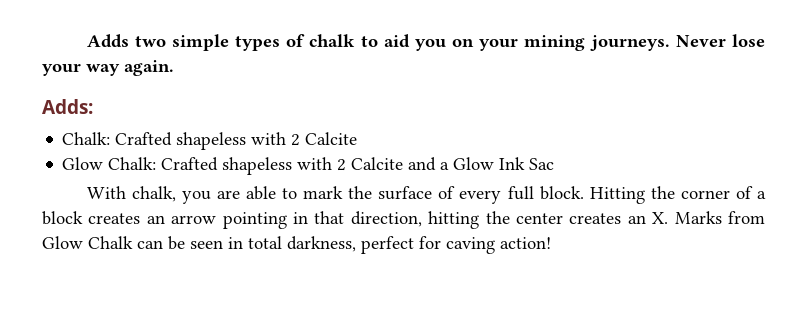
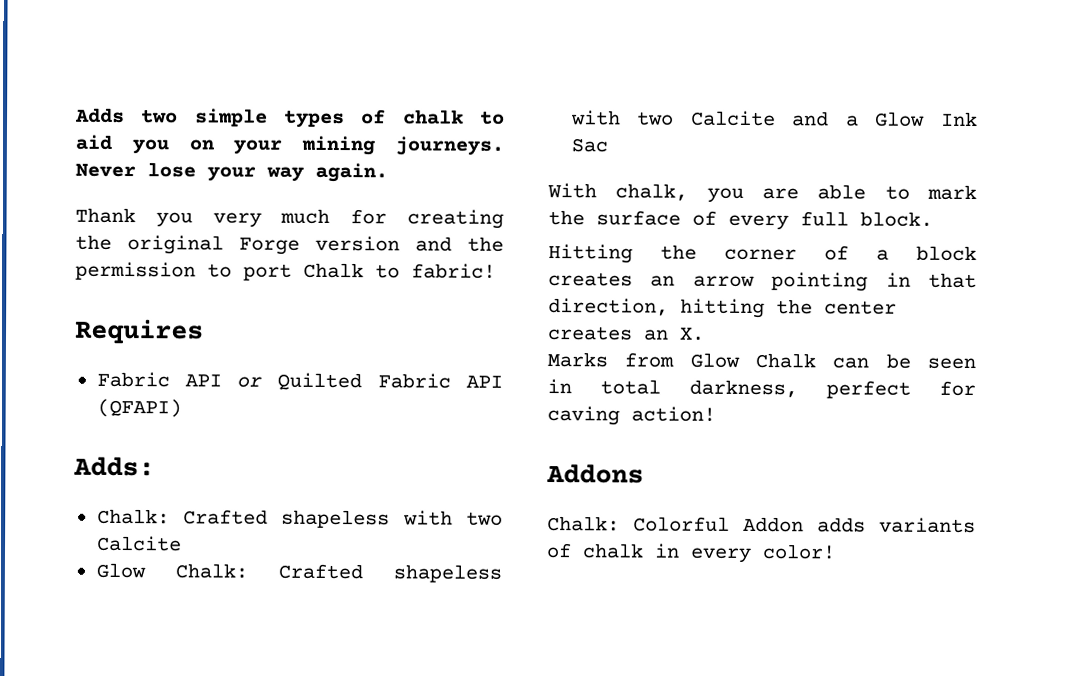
+ Thank you very much for creating the original Forge version and the permission to port Chalk to fabric!
+ Requires
+ Fabric API or Quilted Fabric API (QFAPI)
  Adds:
- Chalk: Crafted shapeless with 2 Calcite
+ Chalk: Crafted shapeless with two Calcite
- Glow Chalk: Crafted shapeless with 2 Calcite and a Glow Ink Sac
+ Glow Chalk: Crafted shapeless with two Calcite and a Glow Ink Sac
- With chalk, you are able to mark the surface of every full block. Hitting the corner of a block creates an arrow pointing in that direction, hitting the center creates an X. Marks from Glow Chalk can be seen in total darkness, perfect for caving action!
+ With chalk, you are able to mark the surface of every full block.
+ Hitting the corner of a block creates an arrow pointing in that direction, hitting the center creates an X.
+ Marks from Glow Chalk can be seen in total darkness, perfect for caving action!
+ Addons
+ Chalk: Colorful Addon adds variants of chalk in every color!

